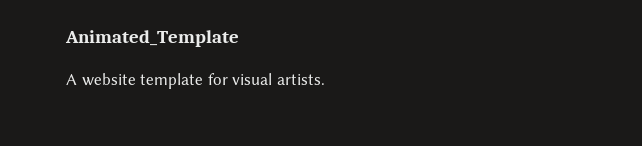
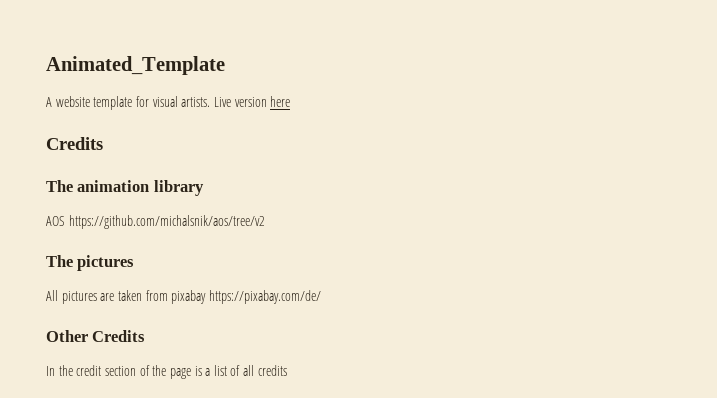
+ Live version here
+ Credits
+ The animation library
+ AOS https://github.com/michalsnik/aos/tree/v2
+ The pictures
+ All pictures are taken from pixabay https://pixabay.com/de/
+ Other Credits
+ In the credit section of the page is a list of all credits

